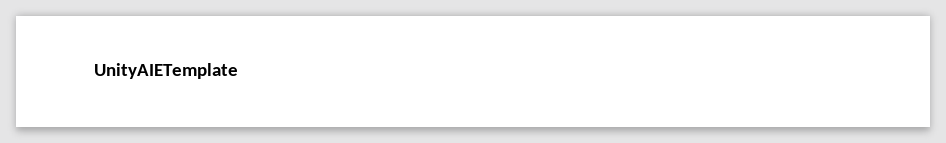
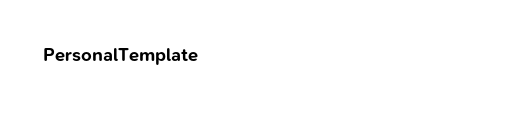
- UnityAIETemplate
+ PersonalTemplate

